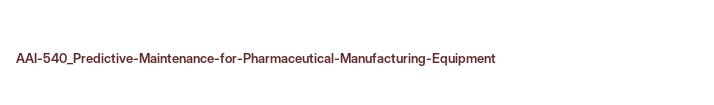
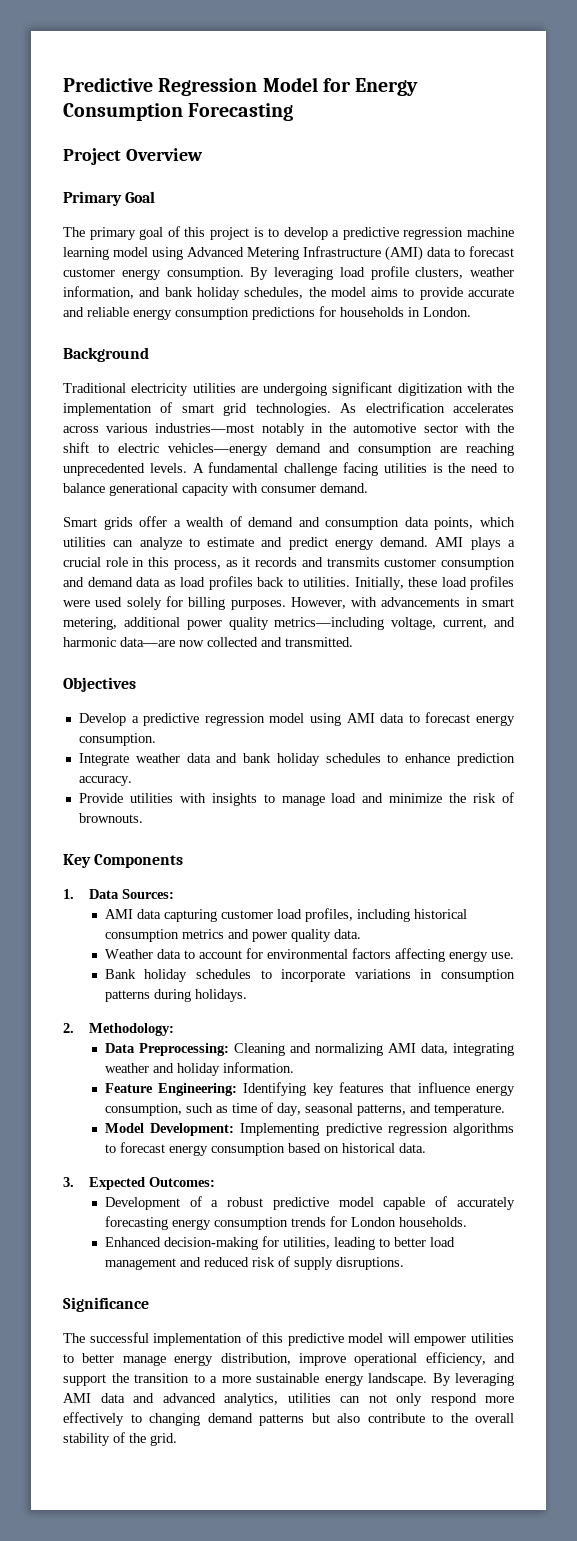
- AAI-540_Predictive-Maintenance-for-Pharmaceutical-Manufacturing-Equipment
+ Predictive Regression Model for Energy Consumption Forecasting
+ Project Overview
+ Primary Goal
+ The primary goal of this project is to develop a predictive regression machine learning model using Advanced Metering Infrastructure (AMI) data to forecast customer energy consumption. By leveraging load profile clusters, weather information, and bank holiday schedules, the model aims to provide accurate and reliable energy consumption predictions for households in London.
+ Background
+ Traditional electricity utilities are undergoing significant digitization with the implementation of smart grid technologies. As electrification accelerates across various industries—most notably in the automotive sector with the shift to electric vehicles—energy demand and consumption are reaching unprecedented levels. A fundamental challenge facing utilities is the need to balance generational capacity with consumer demand.
+ Smart grids offer a wealth of demand and consumption data points, which utilities can analyze to estimate and predict energy demand. AMI plays a crucial role in this process, as it records and transmits customer consumption and demand data as load profiles back to utilities. Initially, these load profiles were used solely for billing purposes. However, with advancements in smart metering, additional power quality metrics—including voltage, current, and harmonic data—are now collected and transmitted.
+ Objectives
+ Develop a predictive regression model using AMI data to forecast energy consumption.
+ Integrate weather data and bank holiday schedules to enhance prediction accuracy.
+ Provide utilities with insights to manage load and minimize the risk of brownouts.
+ Key Components
+ 1. Data Sources:
+ AMI data capturing customer load profiles, including historical consumption metrics and power quality data.
+ Weather data to account for environmental factors affecting energy use.
+ Bank holiday schedules to incorporate variations in consumption patterns during holidays.
+ 2. Methodology:
+ Data Preprocessing: Cleaning and normalizing AMI data, integrating weather and holiday information.
+ Feature Engineering: Identifying key features that influence energy consumption, such as time of day, seasonal patterns, and temperature.
+ Model Development: Implementing predictive regression algorithms to forecast energy consumption based on historical data.
+ 3. Expected Outcomes:
+ Development of a robust predictive model capable of accurately forecasting energy consumption trends for London households.
+ Enhanced decision-making for utilities, leading to better load management and reduced risk of supply disruptions.
+ Significance
+ The successful implementation of this predictive model will empower utilities to better manage energy distribution, improve operational efficiency, and support the transition to a more sustainable energy landscape. By leveraging AMI data and advanced analytics, utilities can not only respond more effectively to changing demand patterns but also contribute to the overall stability of the grid.

